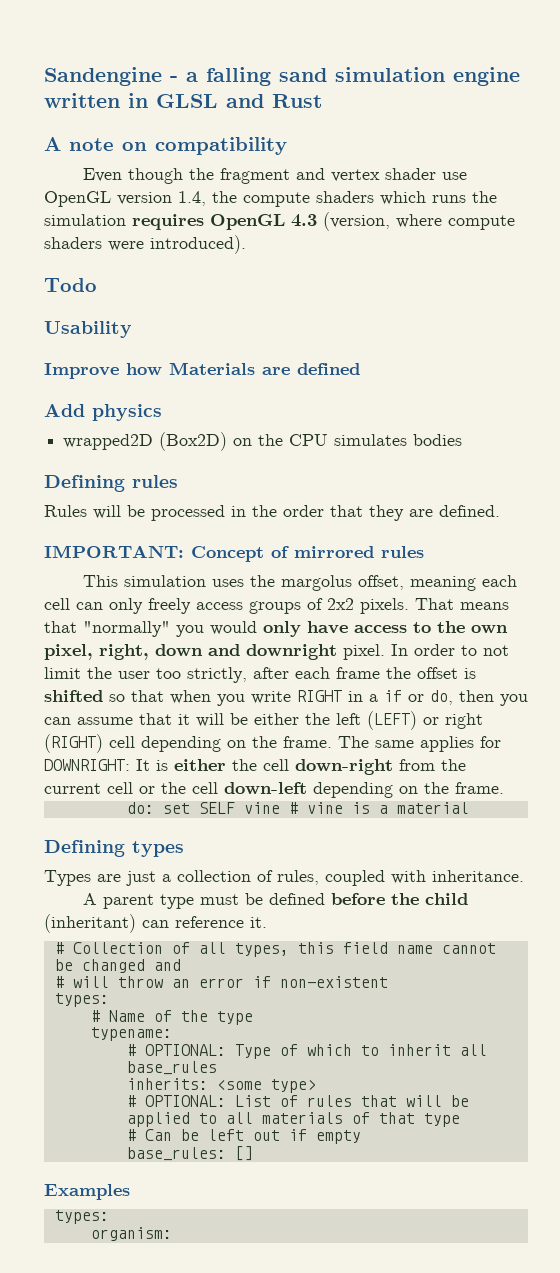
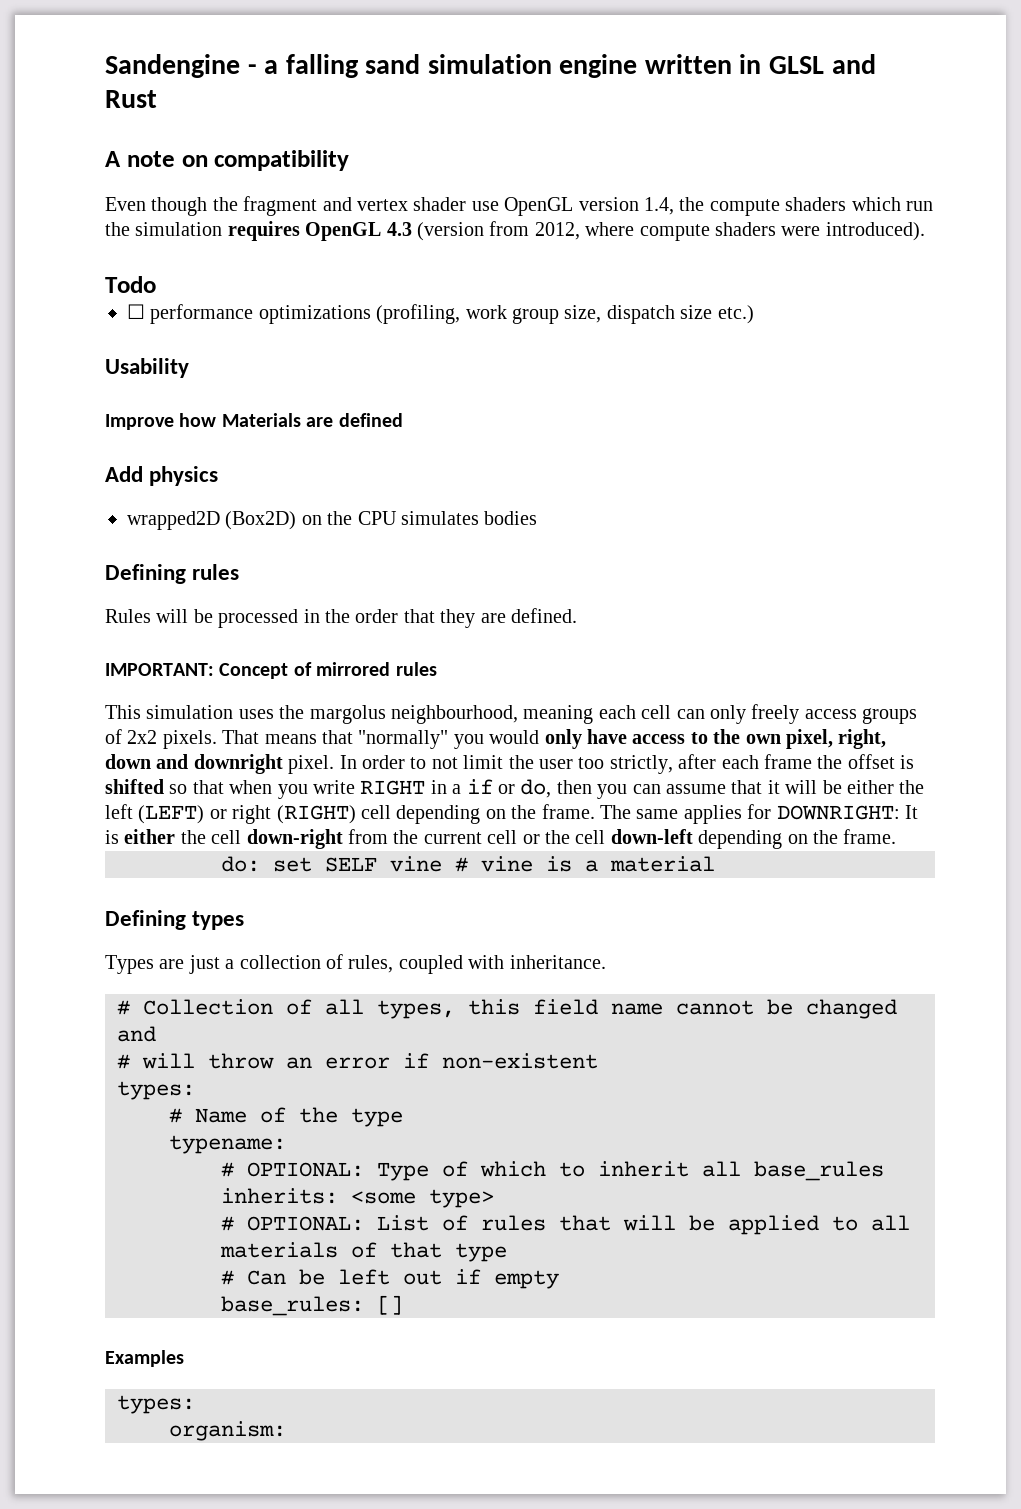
- Even though the fragment and vertex shader use OpenGL version 1.4, the compute shaders which runs the simulation requires OpenGL 4.3 (version, where compute shaders were introduced).
+ Even though the fragment and vertex shader use OpenGL version 1.4, the compute shaders which run the simulation requires OpenGL 4.3 (version from 2012, where compute shaders were introduced).
+ ☐ performance optimizations (profiling, work group size, dispatch size etc.)
- This simulation uses the margolus offset, meaning each cell can only freely access groups of 2x2 pixels.
+ This simulation uses the margolus neighbourhood, meaning each cell can only freely access groups of 2x2 pixels.
- A parent type must be defined before the child (inheritant) can reference it.

